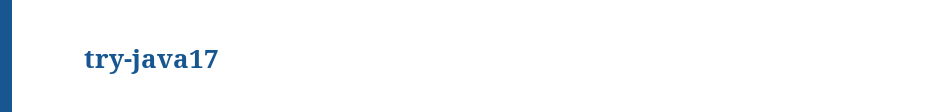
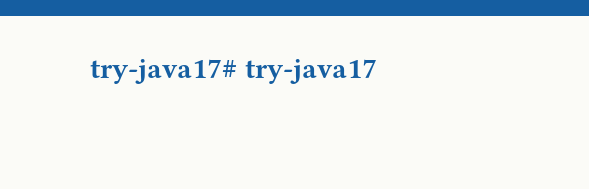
- try-java17
+ try-java17# try-java17

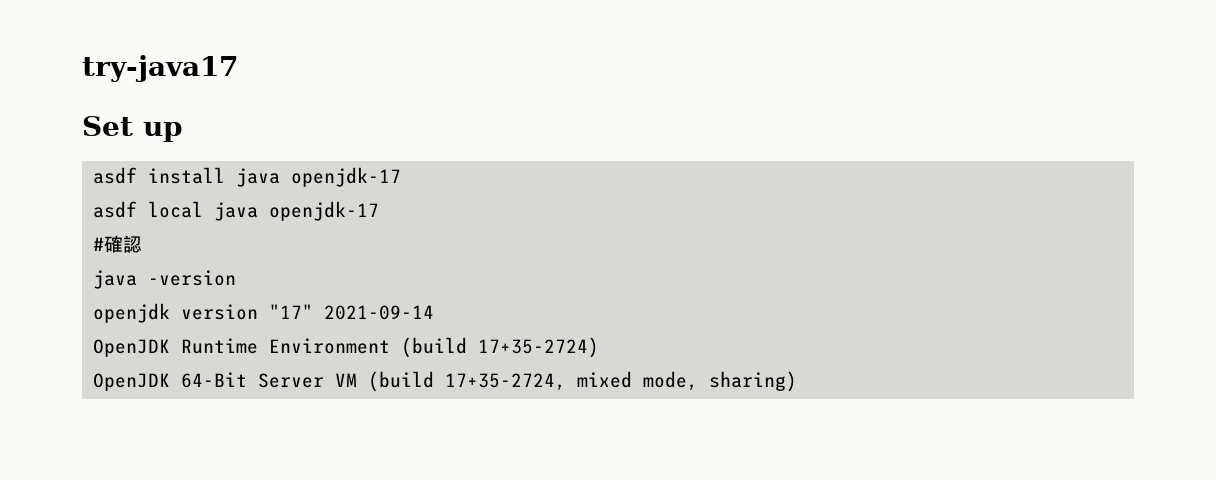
- try-java17# try-java17
+ try-java17
+ Set up
+ asdf install java openjdk-17
+ asdf local java openjdk-17
+ #確認
+ java -version
+ openjdk version "17" 2021-09-14
+ OpenJDK Runtime Environment (build 17+35-2724)
+ OpenJDK 64-Bit Server VM (build 17+35-2724, mixed mode, sharing)

